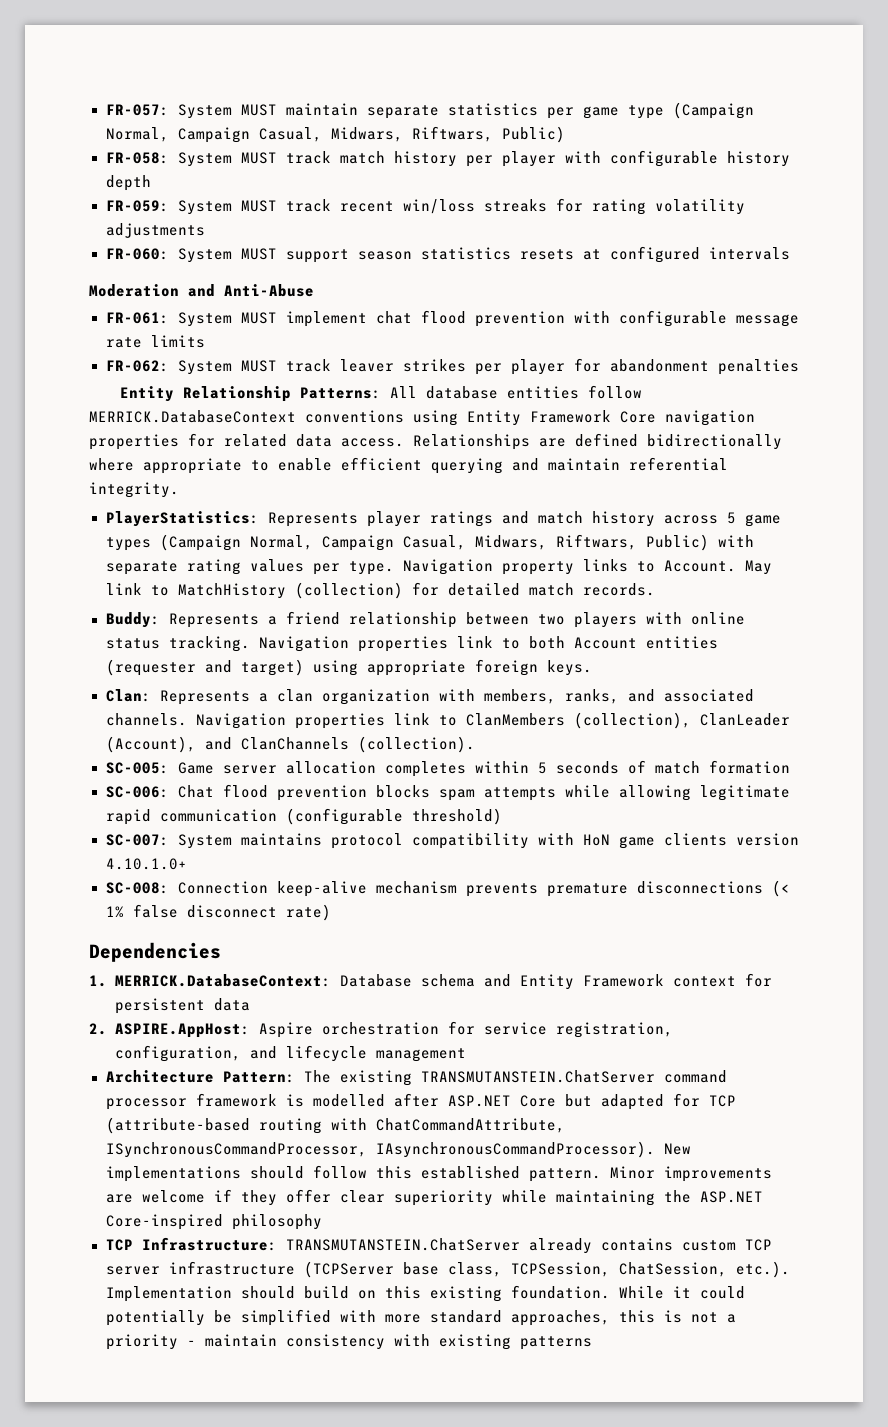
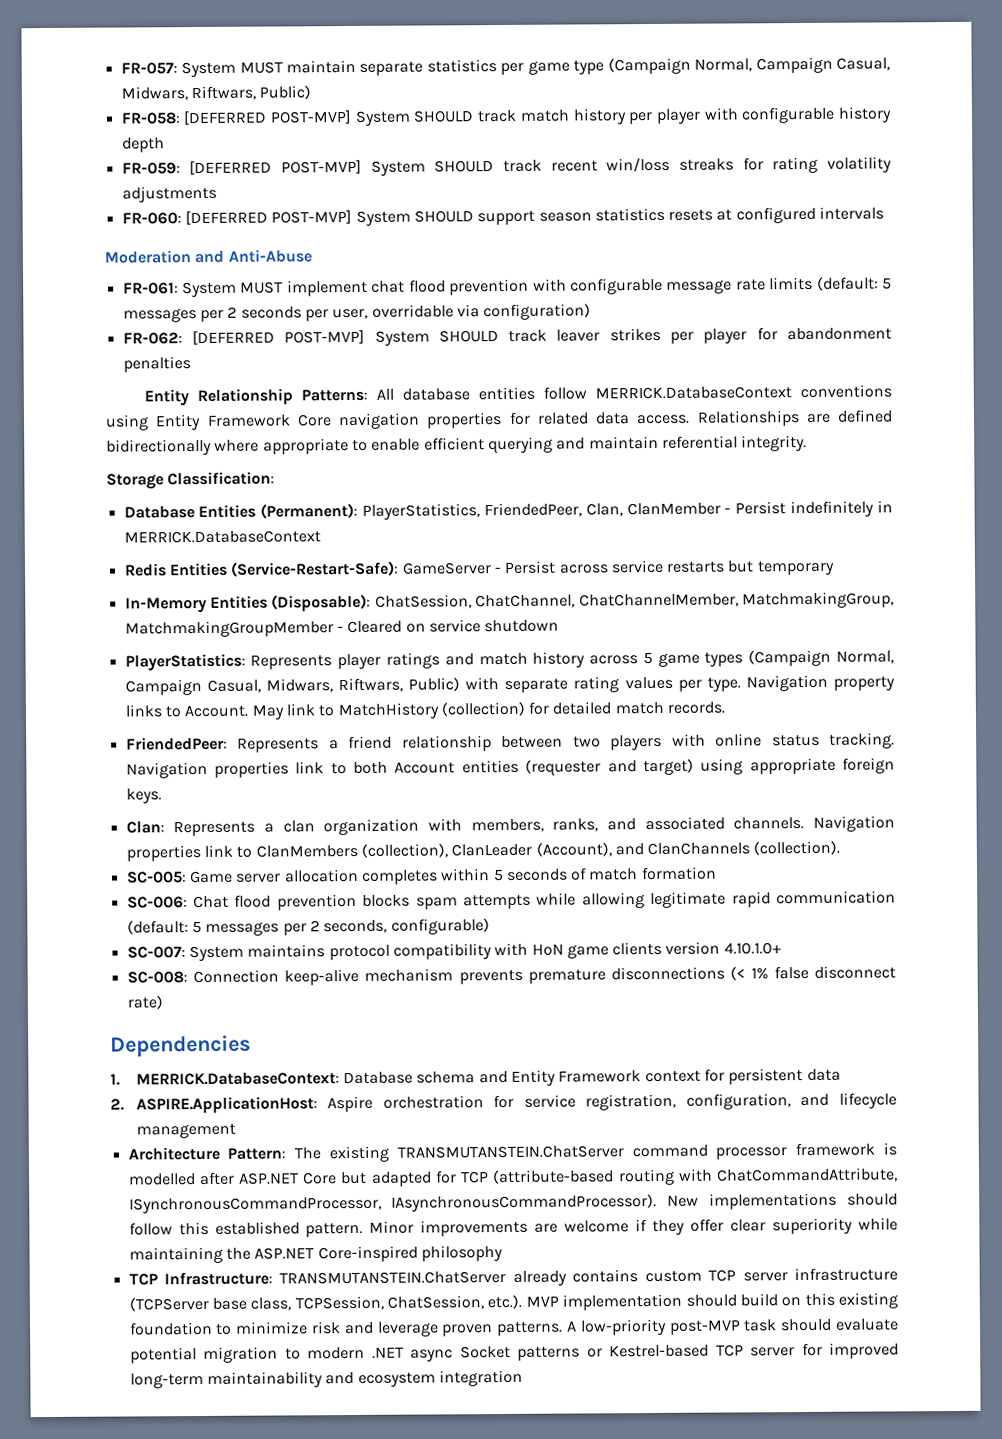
- FR-058: System MUST track match history per player with configurable history depth
+ FR-058: [DEFERRED POST-MVP] System SHOULD track match history per player with configurable history depth
- FR-059: System MUST track recent win/loss streaks for rating volatility adjustments
+ FR-059: [DEFERRED POST-MVP] System SHOULD track recent win/loss streaks for rating volatility adjustments
- FR-060: System MUST support season statistics resets at configured intervals
+ FR-060: [DEFERRED POST-MVP] System SHOULD support season statistics resets at configured intervals
- FR-061: System MUST implement chat flood prevention with configurable message rate limits
- FR-062: System MUST track leaver strikes per player for abandonment penalties
+ FR-061: System MUST implement chat flood prevention with configurable message rate limits (default: 5 messages per 2 seconds per user, overridable via configuration)
+ FR-062: [DEFERRED POST-MVP] System SHOULD track leaver strikes per player for abandonment penalties
+ Storage Classification:
+ Database Entities (Permanent): PlayerStatistics, FriendedPeer, Clan, ClanMember - Persist indefinitely in MERRICK.DatabaseContext
+ Redis Entities (Service-Restart-Safe): GameServer - Persist across service restarts but temporary
+ In-Memory Entities (Disposable): ChatSession, ChatChannel, ChatChannelMember, MatchmakingGroup, MatchmakingGroupMember - Cleared on service shutdown
- Buddy: Represents a friend relationship between two players with online status tracking.
+ FriendedPeer: Represents a friend relationship between two players with online status tracking.
- SC-006: Chat flood prevention blocks spam attempts while allowing legitimate rapid communication (configurable threshold)
+ SC-006: Chat flood prevention blocks spam attempts while allowing legitimate rapid communication (default: 5 messages per 2 seconds, configurable)
- 2. ASPIRE.AppHost: Aspire orchestration for service registration, configuration, and lifecycle management
+ 2. ASPIRE.ApplicationHost: Aspire orchestration for service registration, configuration, and lifecycle management
- TCP Infrastructure: TRANSMUTANSTEIN.ChatServer already contains custom TCP server infrastructure (TCPServer base class, TCPSession, ChatSession, etc.). Implementation should build on this existing foundation. While it could potentially be simplified with more standard approaches, this is not a priority - maintain consistency with existing patterns
+ TCP Infrastructure: TRANSMUTANSTEIN.ChatServer already contains custom TCP server infrastructure (TCPServer base class, TCPSession, ChatSession, etc.). MVP implementation should build on this existing foundation to minimize risk and leverage proven patterns. A low-priority post-MVP task should evaluate potential migration to modern .NET async Socket patterns or Kestrel-based TCP server for improved long-term maintainability and ecosystem integration

